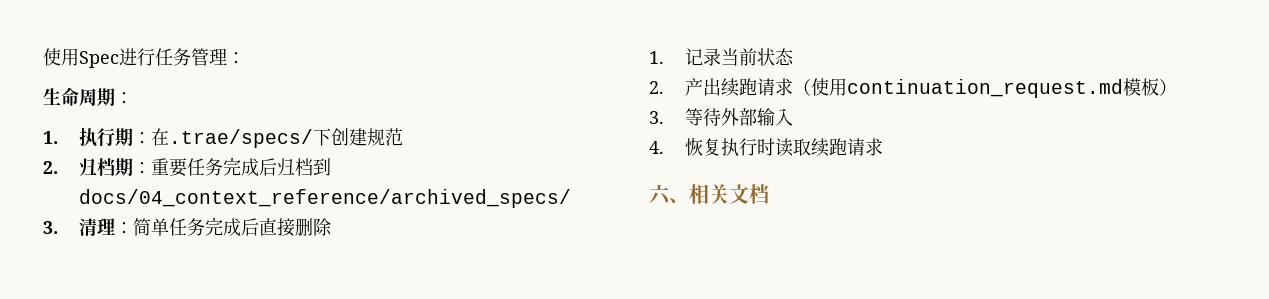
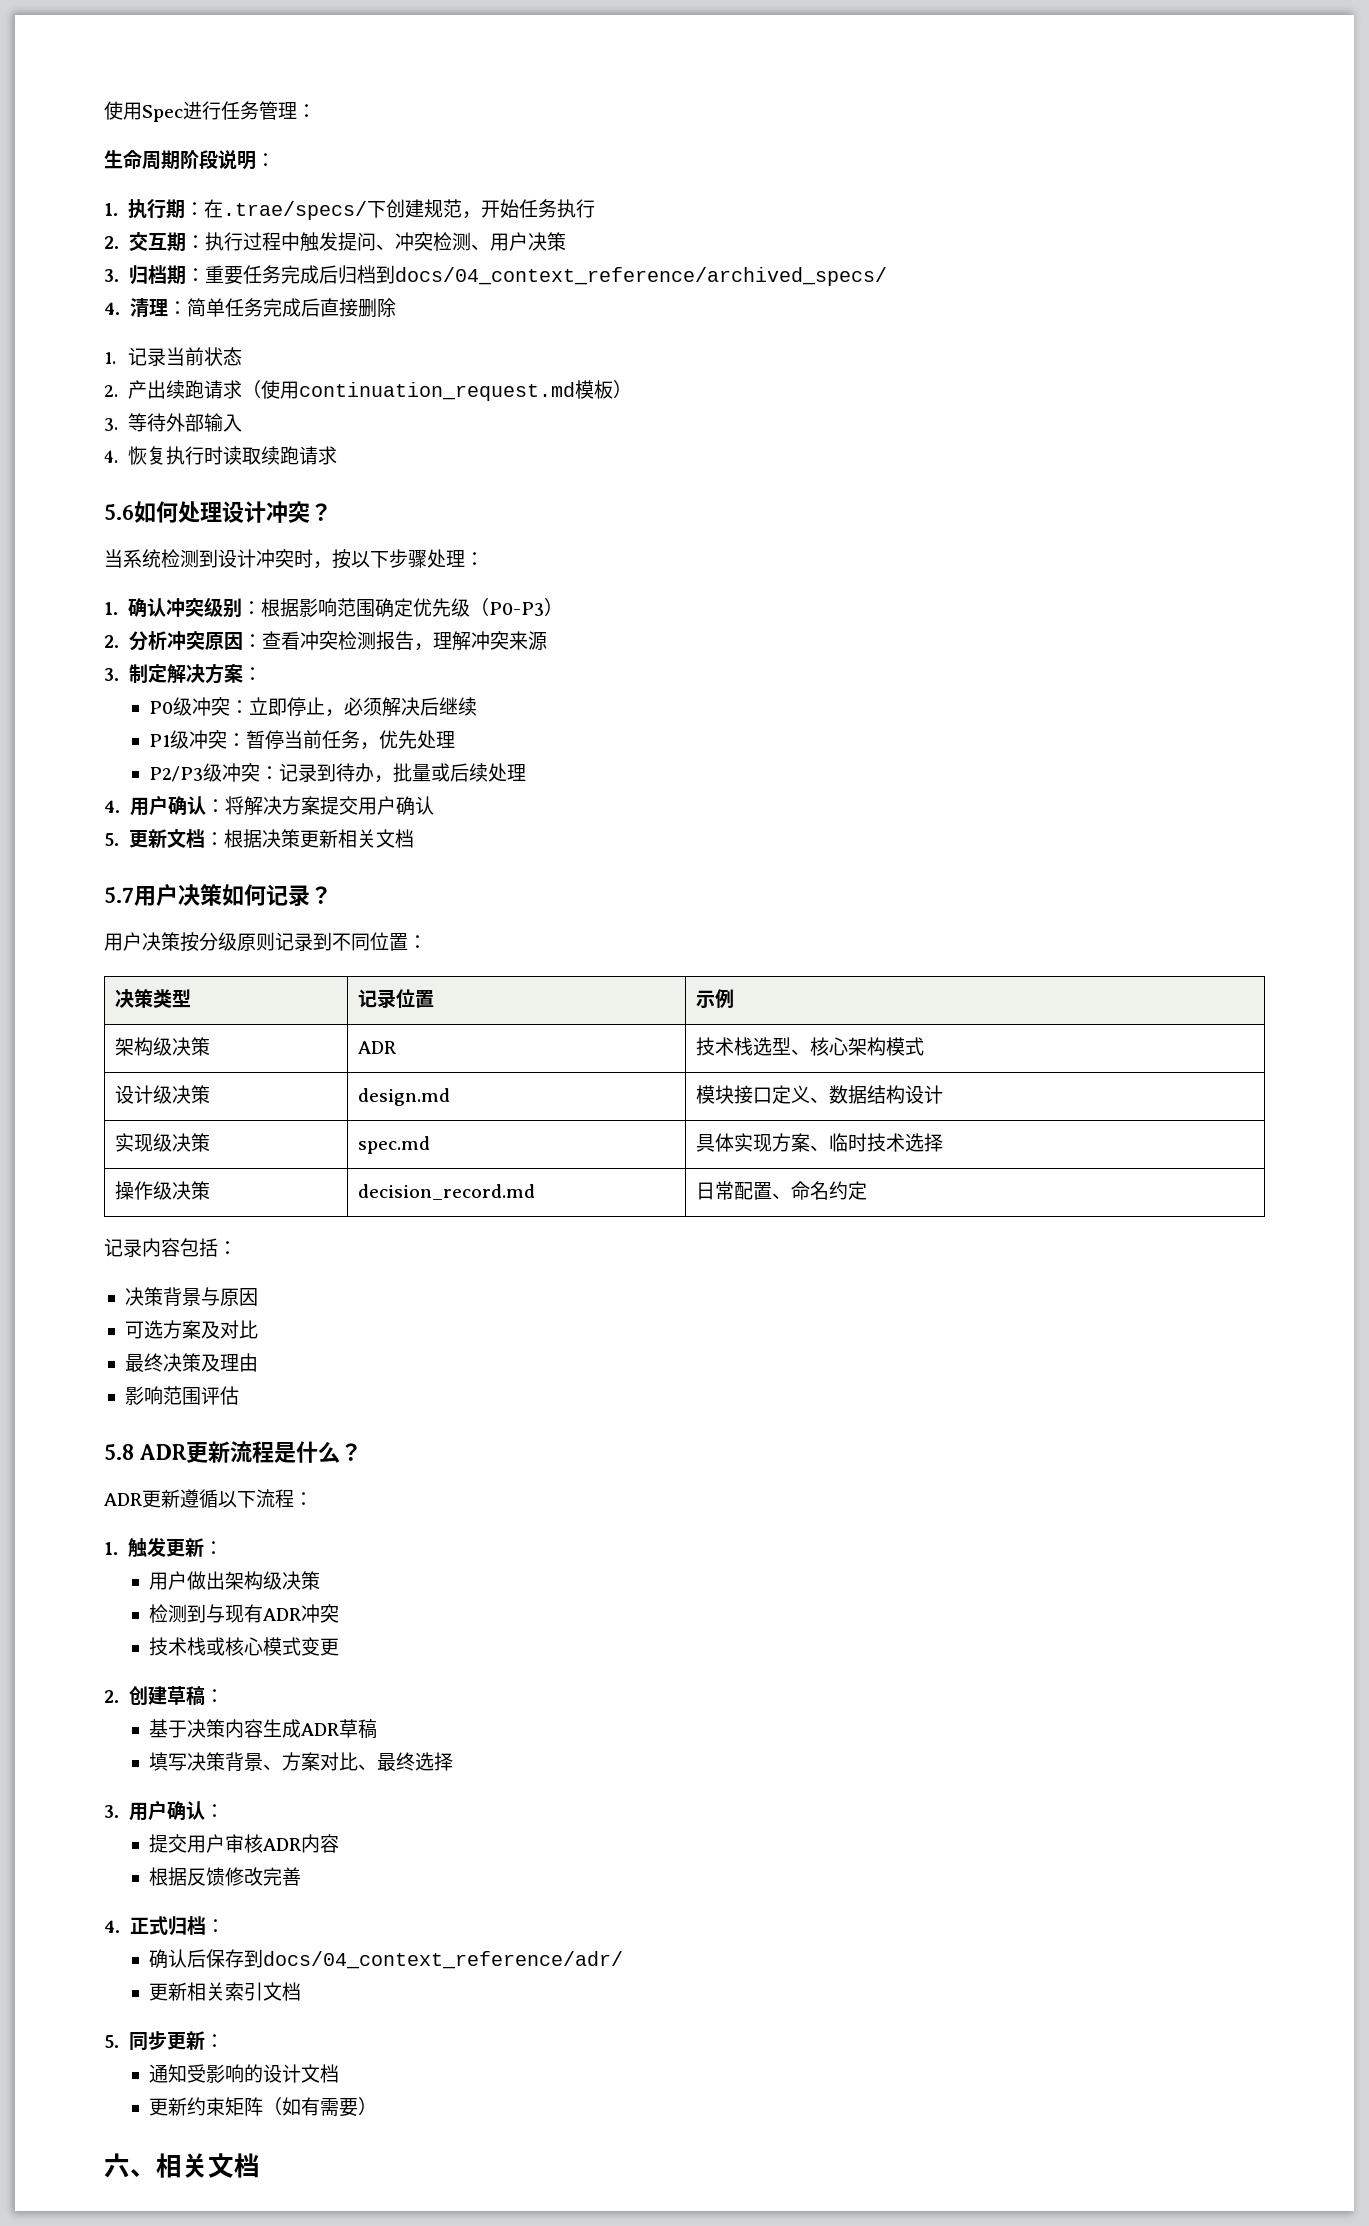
- 生命周期：
+ 生命周期阶段说明：
- 1.执行期：在.trae/specs/下创建规范
- 2.归档期：重要任务完成后归档到docs/04_context_reference/archived_specs/
+ 1.执行期：在.trae/specs/下创建规范，开始任务执行
+ 2.交互期：执行过程中触发提问、冲突检测、用户决策
+ 3.归档期：重要任务完成后归档到docs/04_context_reference/archived_specs/
- 3.清理：简单任务完成后直接删除
+ 4.清理：简单任务完成后直接删除
+ 5.6如何处理设计冲突？
+ 当系统检测到设计冲突时，按以下步骤处理：
+ 1.确认冲突级别：根据影响范围确定优先级（P0-P3）
+ 2.分析冲突原因：查看冲突检测报告，理解冲突来源
+ 3.制定解决方案：
+ P0级冲突：立即停止，必须解决后继续
+ P1级冲突：暂停当前任务，优先处理
+ P2/P3级冲突：记录到待办，批量或后续处理
+ 4.用户确认：将解决方案提交用户确认
+ 5.更新文档：根据决策更新相关文档
+ 5.7用户决策如何记录？
+ 用户决策按分级原则记录到不同位置：
+ 决策类型 | 记录位置 | 示例
+ 架构级决策 | ADR | 技术栈选型、核心架构模式
+ 设计级决策 | design.md | 模块接口定义、数据结构设计
+ 实现级决策 | spec.md | 具体实现方案、临时技术选择
+ 操作级决策 | decision_record.md | 日常配置、命名约定
+ 记录内容包括：
+ 决策背景与原因
+ 可选方案及对比
+ 最终决策及理由
+ 影响范围评估
+ 5.8 ADR更新流程是什么？
+ ADR更新遵循以下流程：
+ 1.触发更新：
+ 用户做出架构级决策
+ 检测到与现有ADR冲突
+ 技术栈或核心模式变更
+ 2.创建草稿：
+ 基于决策内容生成ADR草稿
+ 填写决策背景、方案对比、最终选择
+ 3.用户确认：
+ 提交用户审核ADR内容
+ 根据反馈修改完善
+ 4.正式归档：
+ 确认后保存到docs/04_context_reference/adr/
+ 更新相关索引文档
+ 5.同步更新：
+ 通知受影响的设计文档
+ 更新约束矩阵（如有需要）

